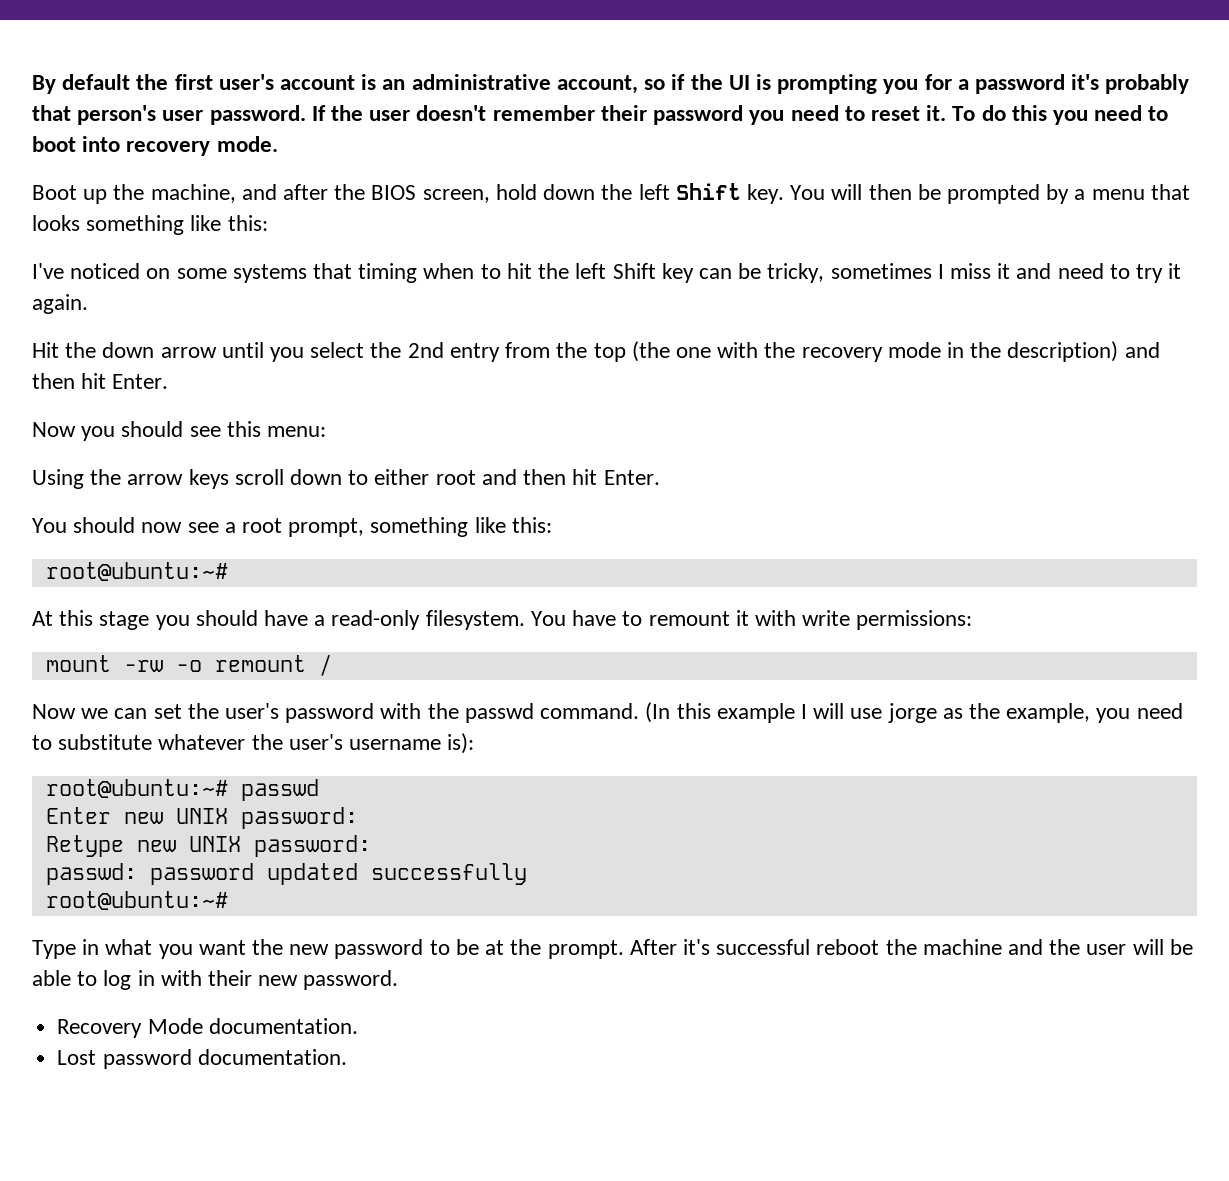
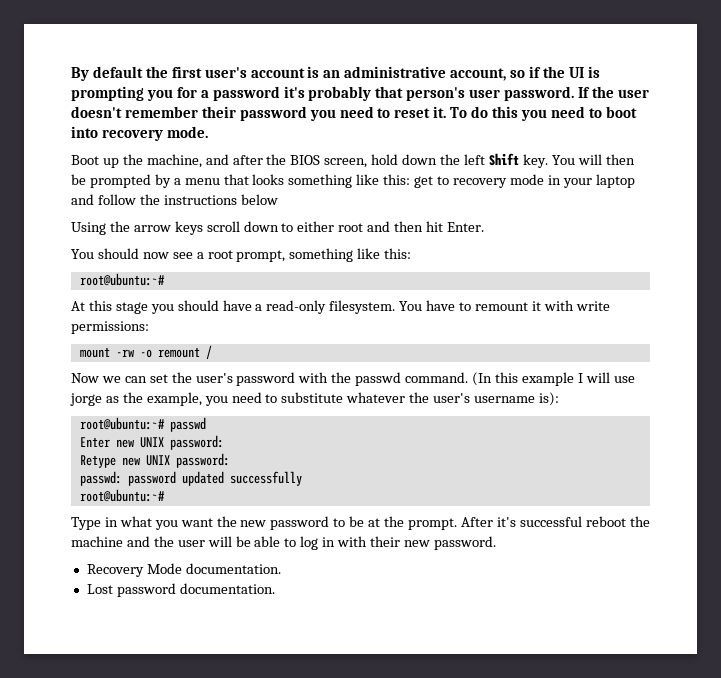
- You will then be prompted by a menu that looks something like this:
- I've noticed on some systems that timing when to hit the left Shift key can be tricky, sometimes I miss it and need to try it again.
- Hit the down arrow until you select the 2nd entry from the top (the one with the recovery mode in the description) and then hit Enter.
- Now you should see this menu:
+ You will then be prompted by a menu that looks something like this: get to recovery mode in your laptop and follow the instructions below

